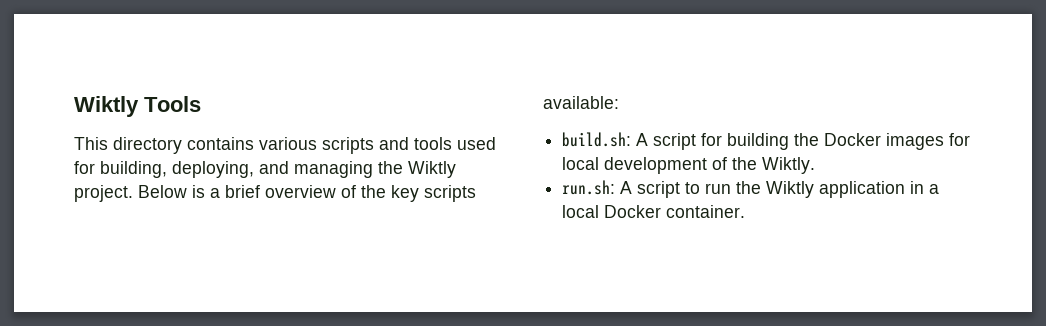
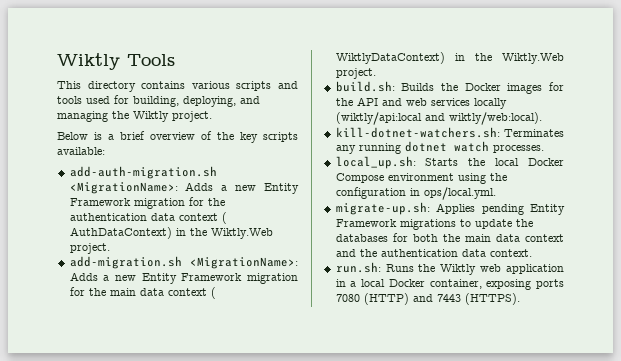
- This directory contains various scripts and tools used for building, deploying, and managing the Wiktly project. Below is a brief overview of the key scripts available:
+ This directory contains various scripts and tools used for building, deploying, and managing the Wiktly project.
+ Below is a brief overview of the key scripts available:
- build.sh: A script for building the Docker images for local development of the Wiktly.
- run.sh: A script to run the Wiktly application in a local Docker container.
+ add-auth-migration.sh <MigrationName>: Adds a new Entity Framework migration for the authentication data context ( AuthDataContext) in the Wiktly.Web project.
+ add-migration.sh <MigrationName>: Adds a new Entity Framework migration for the main data context ( WiktlyDataContext) in the Wiktly.Web project.
+ build.sh: Builds the Docker images for the API and web services locally (wiktly/api:local and wiktly/web:local).
+ kill-dotnet-watchers.sh: Terminates any running dotnet watch processes.
+ local_up.sh: Starts the local Docker Compose environment using the configuration in ops/local.yml.
+ migrate-up.sh: Applies pending Entity Framework migrations to update the databases for both the main data context and the authentication data context.
+ run.sh: Runs the Wiktly web application in a local Docker container, exposing ports 7080 (HTTP) and 7443 (HTTPS).

